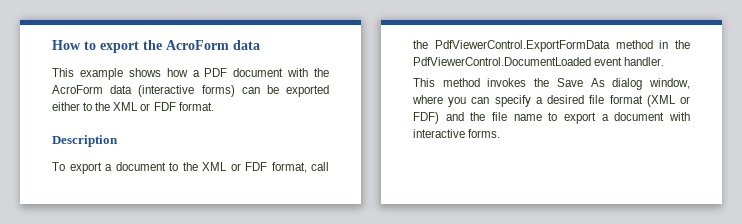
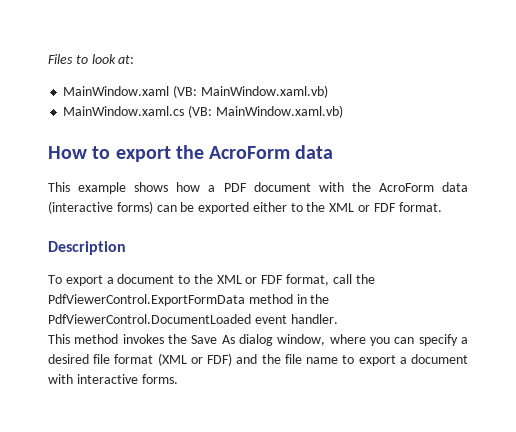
+ Files to look at:
+ MainWindow.xaml (VB: MainWindow.xaml.vb)
+ MainWindow.xaml.cs (VB: MainWindow.xaml.vb)

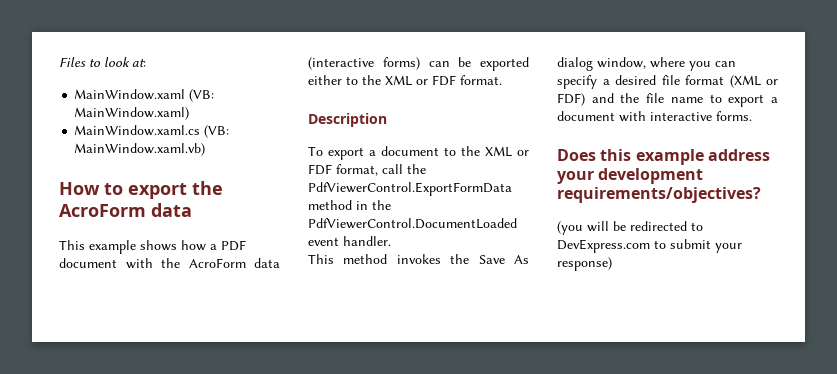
- MainWindow.xaml (VB: MainWindow.xaml.vb)
+ MainWindow.xaml (VB: MainWindow.xaml)
+ Does this example address your development requirements/objectives?
+ (you will be redirected to DevExpress.com to submit your response)

